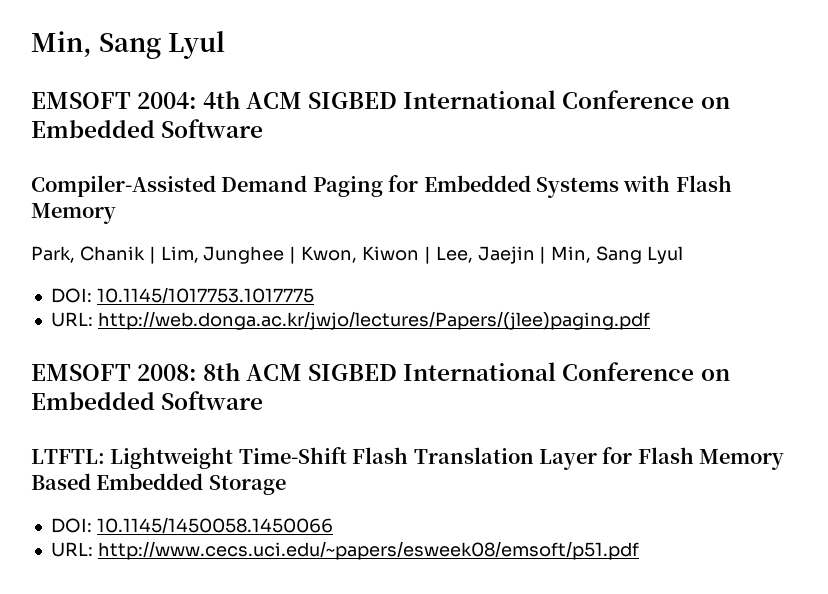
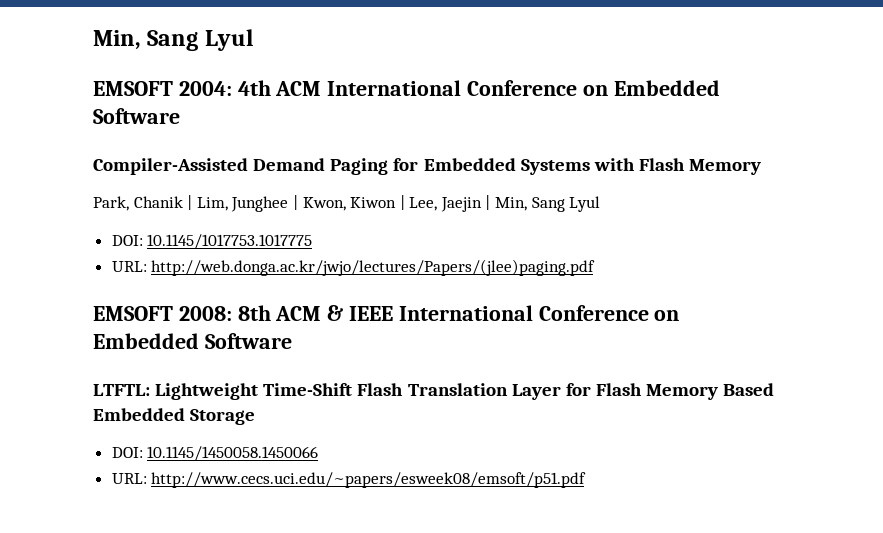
- EMSOFT 2004: 4th ACM SIGBED International Conference on Embedded Software
+ EMSOFT 2004: 4th ACM International Conference on Embedded Software
- EMSOFT 2008: 8th ACM SIGBED International Conference on Embedded Software
+ EMSOFT 2008: 8th ACM & IEEE International Conference on Embedded Software

